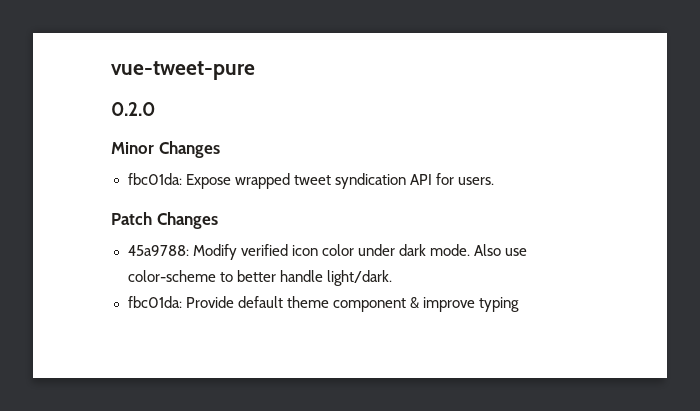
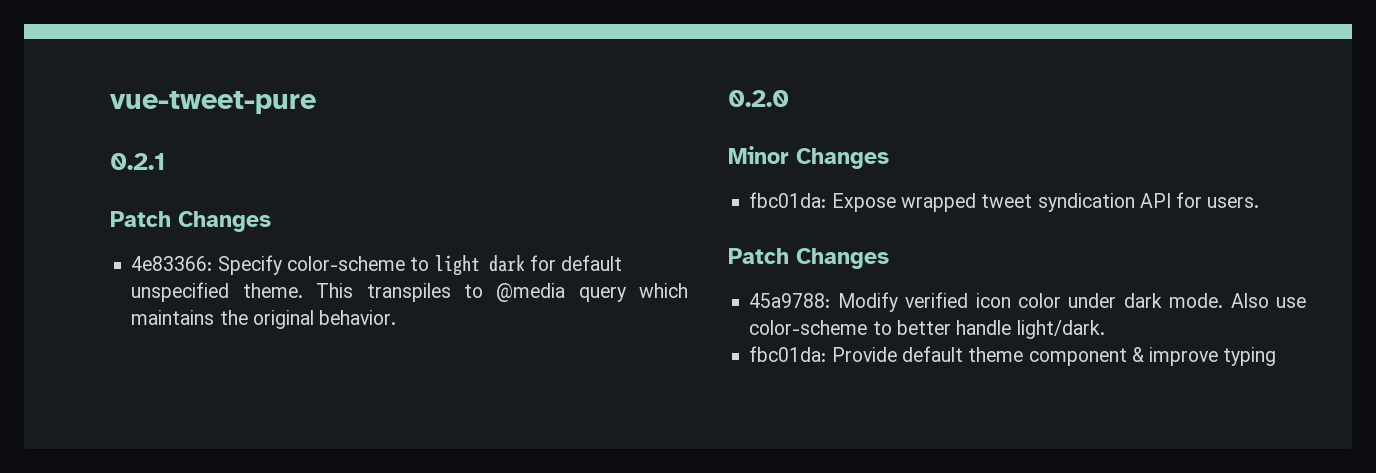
+ 0.2.1
+ Patch Changes
+ 4e83366: Specify color-scheme to light dark for default unspecified theme. This transpiles to @media query which maintains the original behavior.

